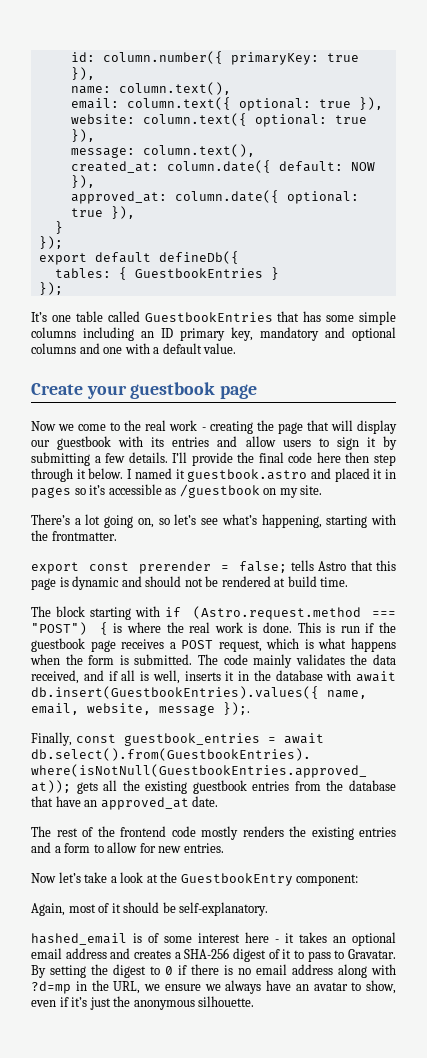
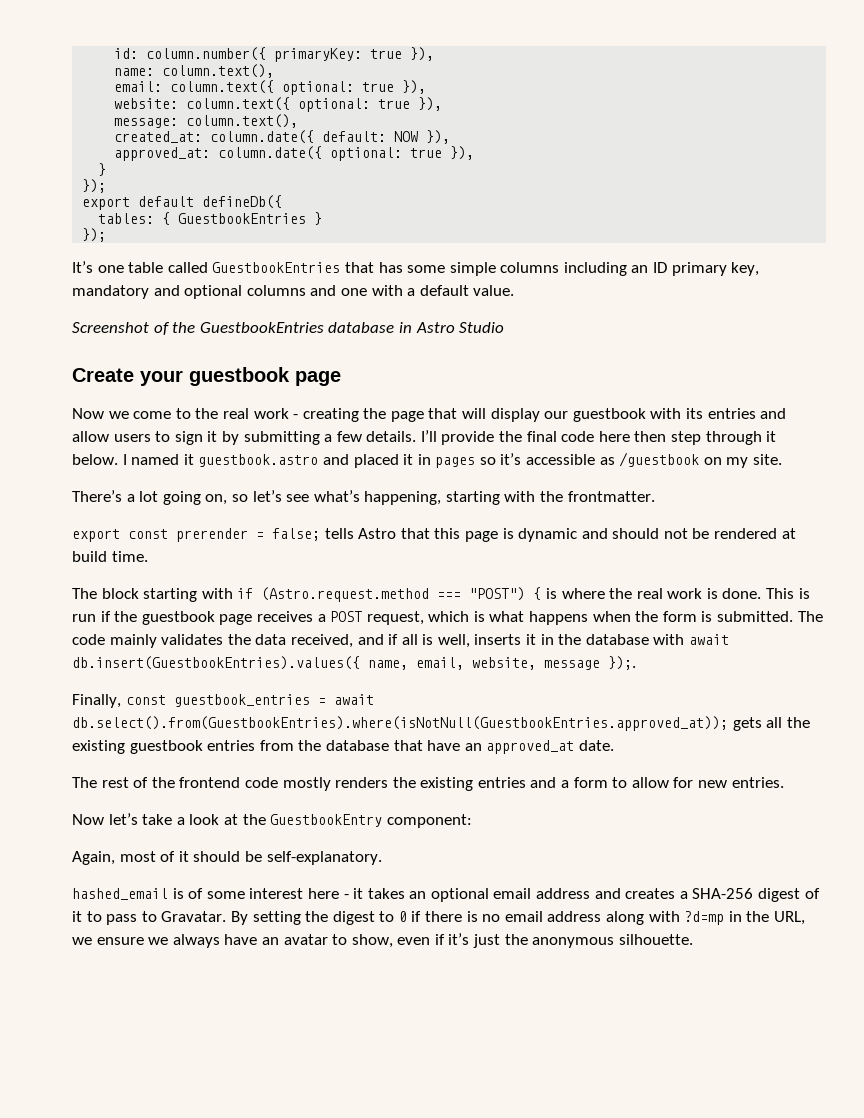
+ Screenshot of the GuestbookEntries database in Astro Studio

